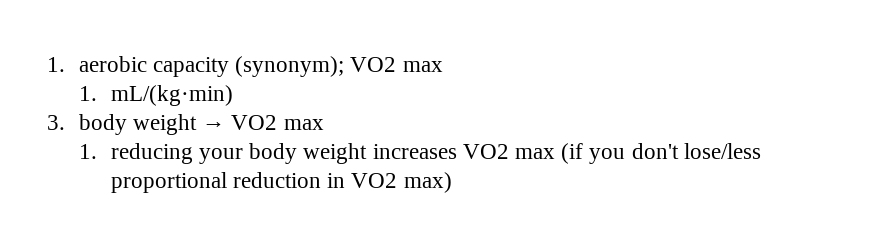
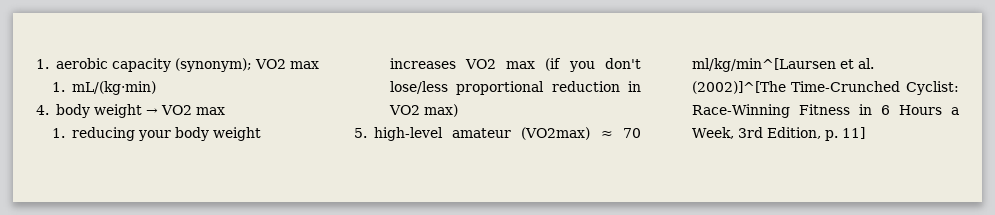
- 3. body weight → VO2 max
+ 4. body weight → VO2 max
+ 5. high-level amateur (VO2max) ≈ 70 ml/kg/min^[Laursen et al. (2002)]^[The Time-Crunched Cyclist: Race-Winning Fitness in 6 Hours a Week, 3rd Edition, p. 11]

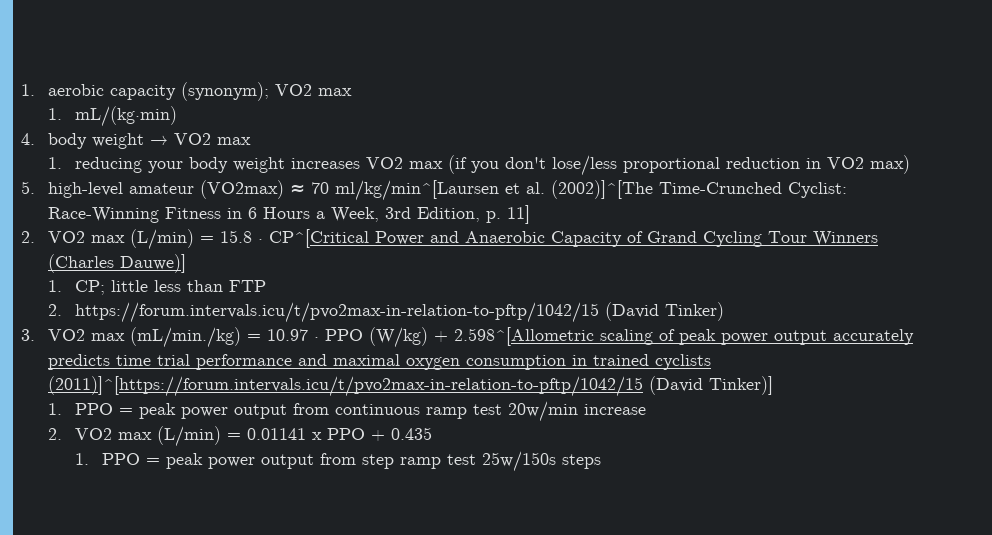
+ 2. VO2 max (L/min) = 15.8 · CP^[Critical Power and Anaerobic Capacity of Grand Cycling Tour Winners (Charles Dauwe)]
+ 1. CP; little less than FTP
+ 2. https://forum.intervals.icu/t/pvo2max-in-relation-to-pftp/1042/15 (David Tinker)
+ 3. VO2 max (mL/min./kg) = 10.97 · PPO (W/kg) + 2.598^[Allometric scaling of peak power output accurately predicts time trial performance and maximal oxygen consumption in trained cyclists (2011)]^[https://forum.intervals.icu/t/pvo2max-in-relation-to-pftp/1042/15 (David Tinker)]
+ 1. PPO = peak power output from continuous ramp test 20w/min increase
+ 2. VO2 max (L/min) = 0.01141 x PPO + 0.435
+ 1. PPO = peak power output from step ramp test 25w/150s steps

